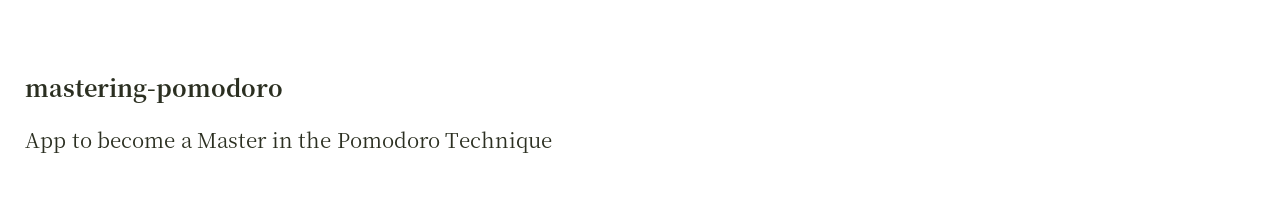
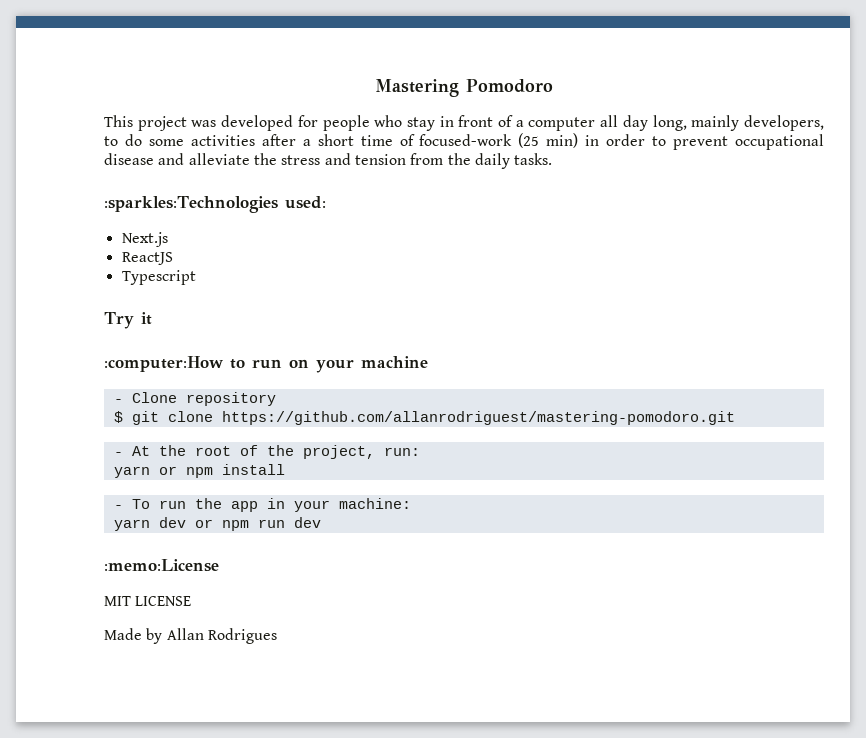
- mastering-pomodoro
- App to become a Master in the Pomodoro Technique
+ Mastering Pomodoro
+ This project was developed for people who stay in front of a computer all day long, mainly developers, to do some activities after a short time of focused-work (25 min) in order to prevent occupational disease and alleviate the stress and tension from the daily tasks.
+ :sparkles:Technologies used:
+ Next.js
+ ReactJS
+ Typescript
+ Try it
+ :computer:How to run on your machine
+ - Clone repository
+ $ git clone https://github.com/allanrodriguest/mastering-pomodoro.git
+ - At the root of the project, run:
+ yarn or npm install
+ - To run the app in your machine:
+ yarn dev or npm run dev
+ :memo:License
+ MIT LICENSE
+ Made by Allan Rodrigues

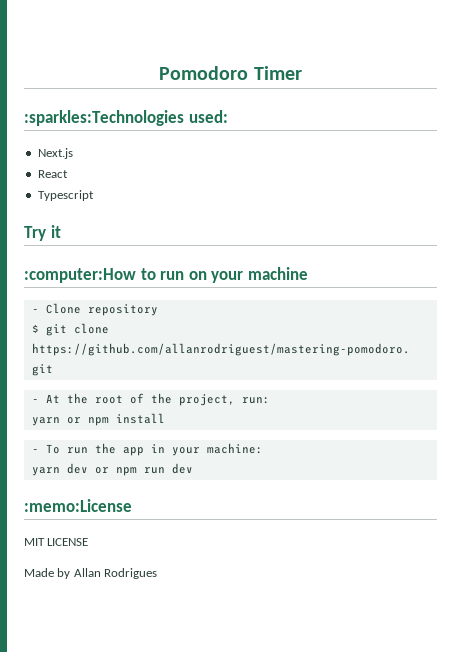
- Mastering Pomodoro
- This project was developed for people who stay in front of a computer all day long, mainly developers, to do some activities after a short time of focused-work (25 min) in order to prevent occupational disease and alleviate the stress and tension from the daily tasks.
+ Pomodoro Timer
- ReactJS
+ React

